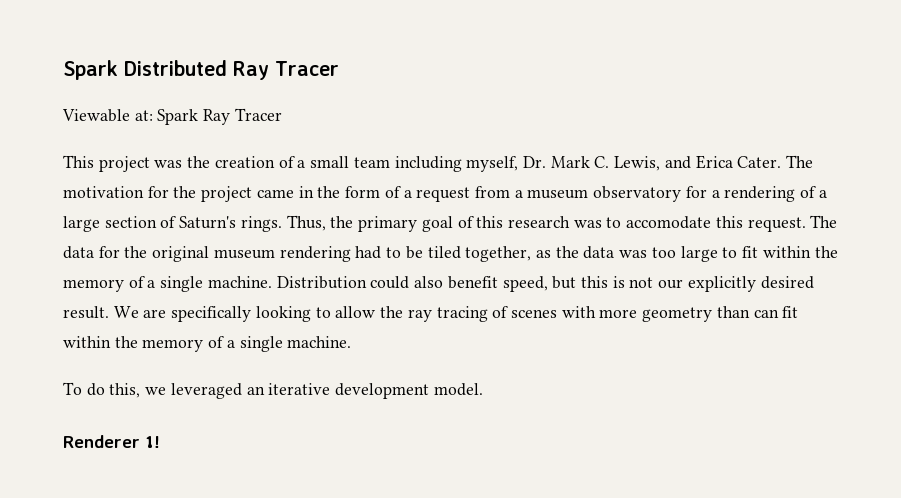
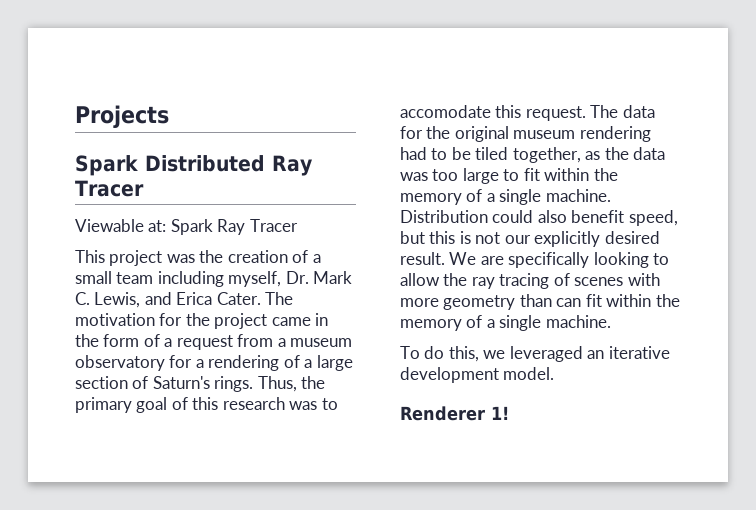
+ Projects

